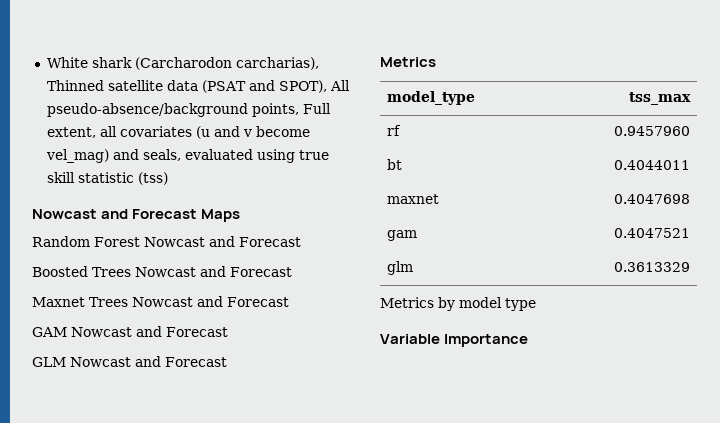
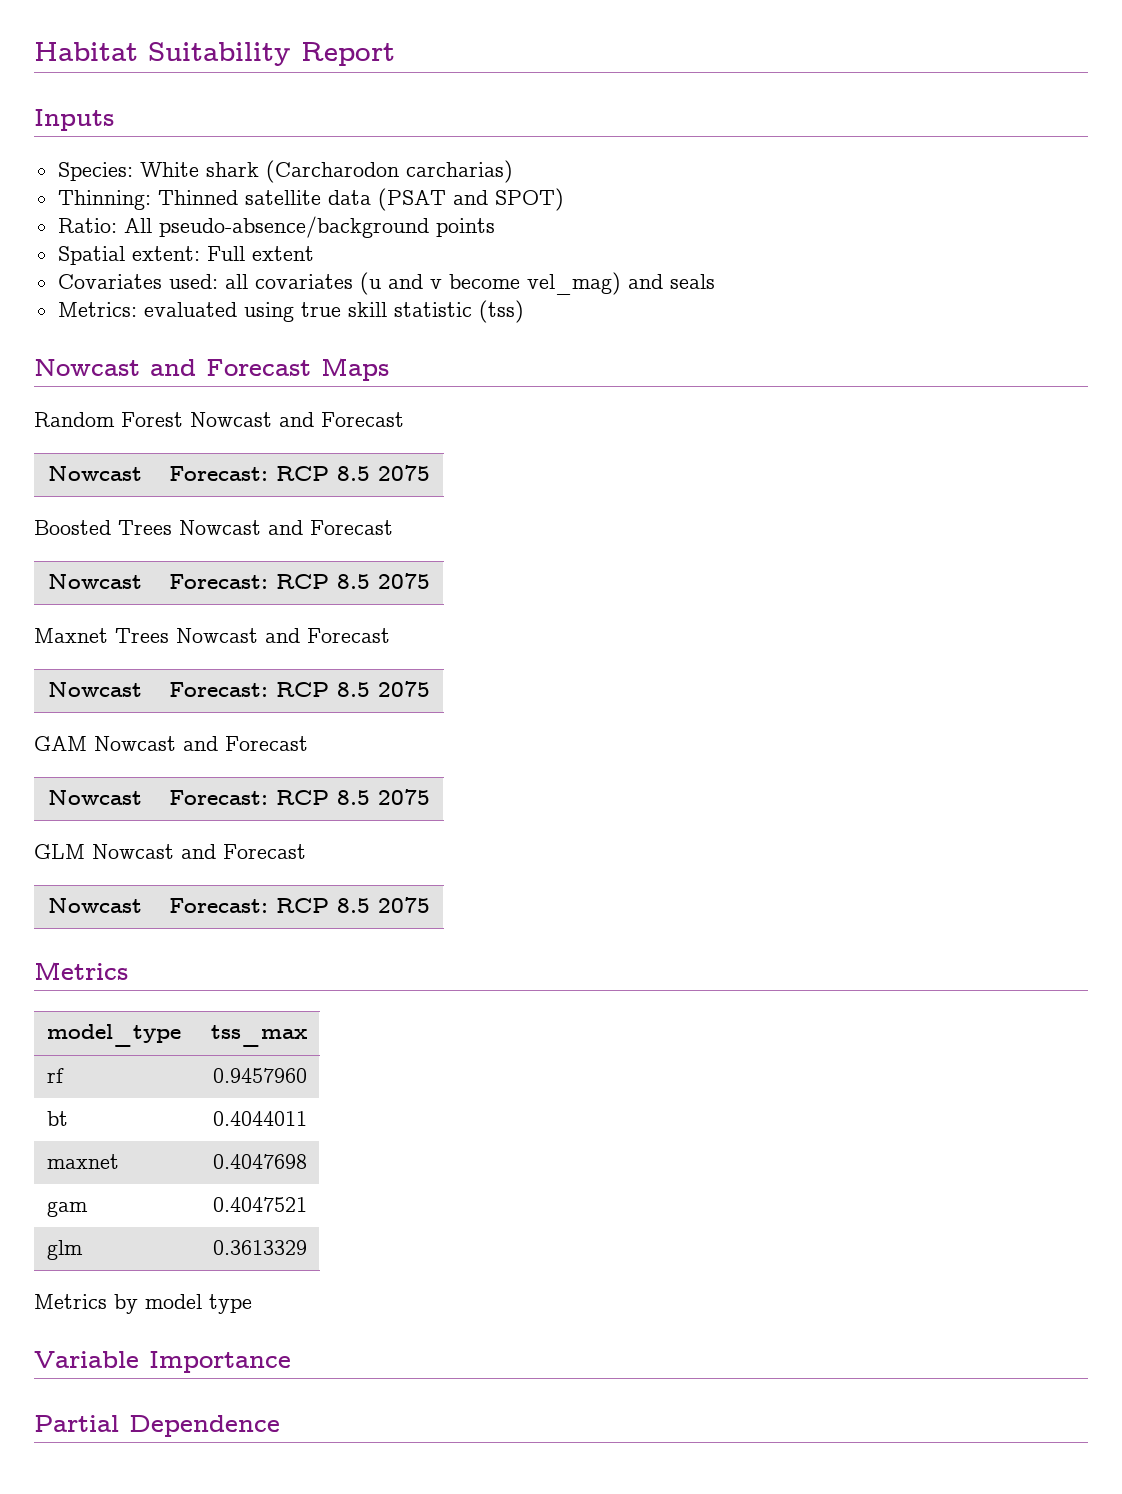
- White shark (Carcharodon carcharias), Thinned satellite data (PSAT and SPOT), All pseudo-absence/background points, Full extent, all covariates (u and v become vel_mag) and seals, evaluated using true skill statistic (tss)
+ Habitat Suitability Report
+ Inputs
+ Species: White shark (Carcharodon carcharias)
+ Thinning: Thinned satellite data (PSAT and SPOT)
+ Ratio: All pseudo-absence/background points
+ Spatial extent: Full extent
+ Covariates used: all covariates (u and v become vel_mag) and seals
+ Metrics: evaluated using true skill statistic (tss)
  Random Forest Nowcast and Forecast
+ Nowcast | Forecast: RCP 8.5 2075
  Boosted Trees Nowcast and Forecast
+ Nowcast | Forecast: RCP 8.5 2075
  Maxnet Trees Nowcast and Forecast
+ Nowcast | Forecast: RCP 8.5 2075
  GAM Nowcast and Forecast
+ Nowcast | Forecast: RCP 8.5 2075
  GLM Nowcast and Forecast
+ Nowcast | Forecast: RCP 8.5 2075
+ Partial Dependence

